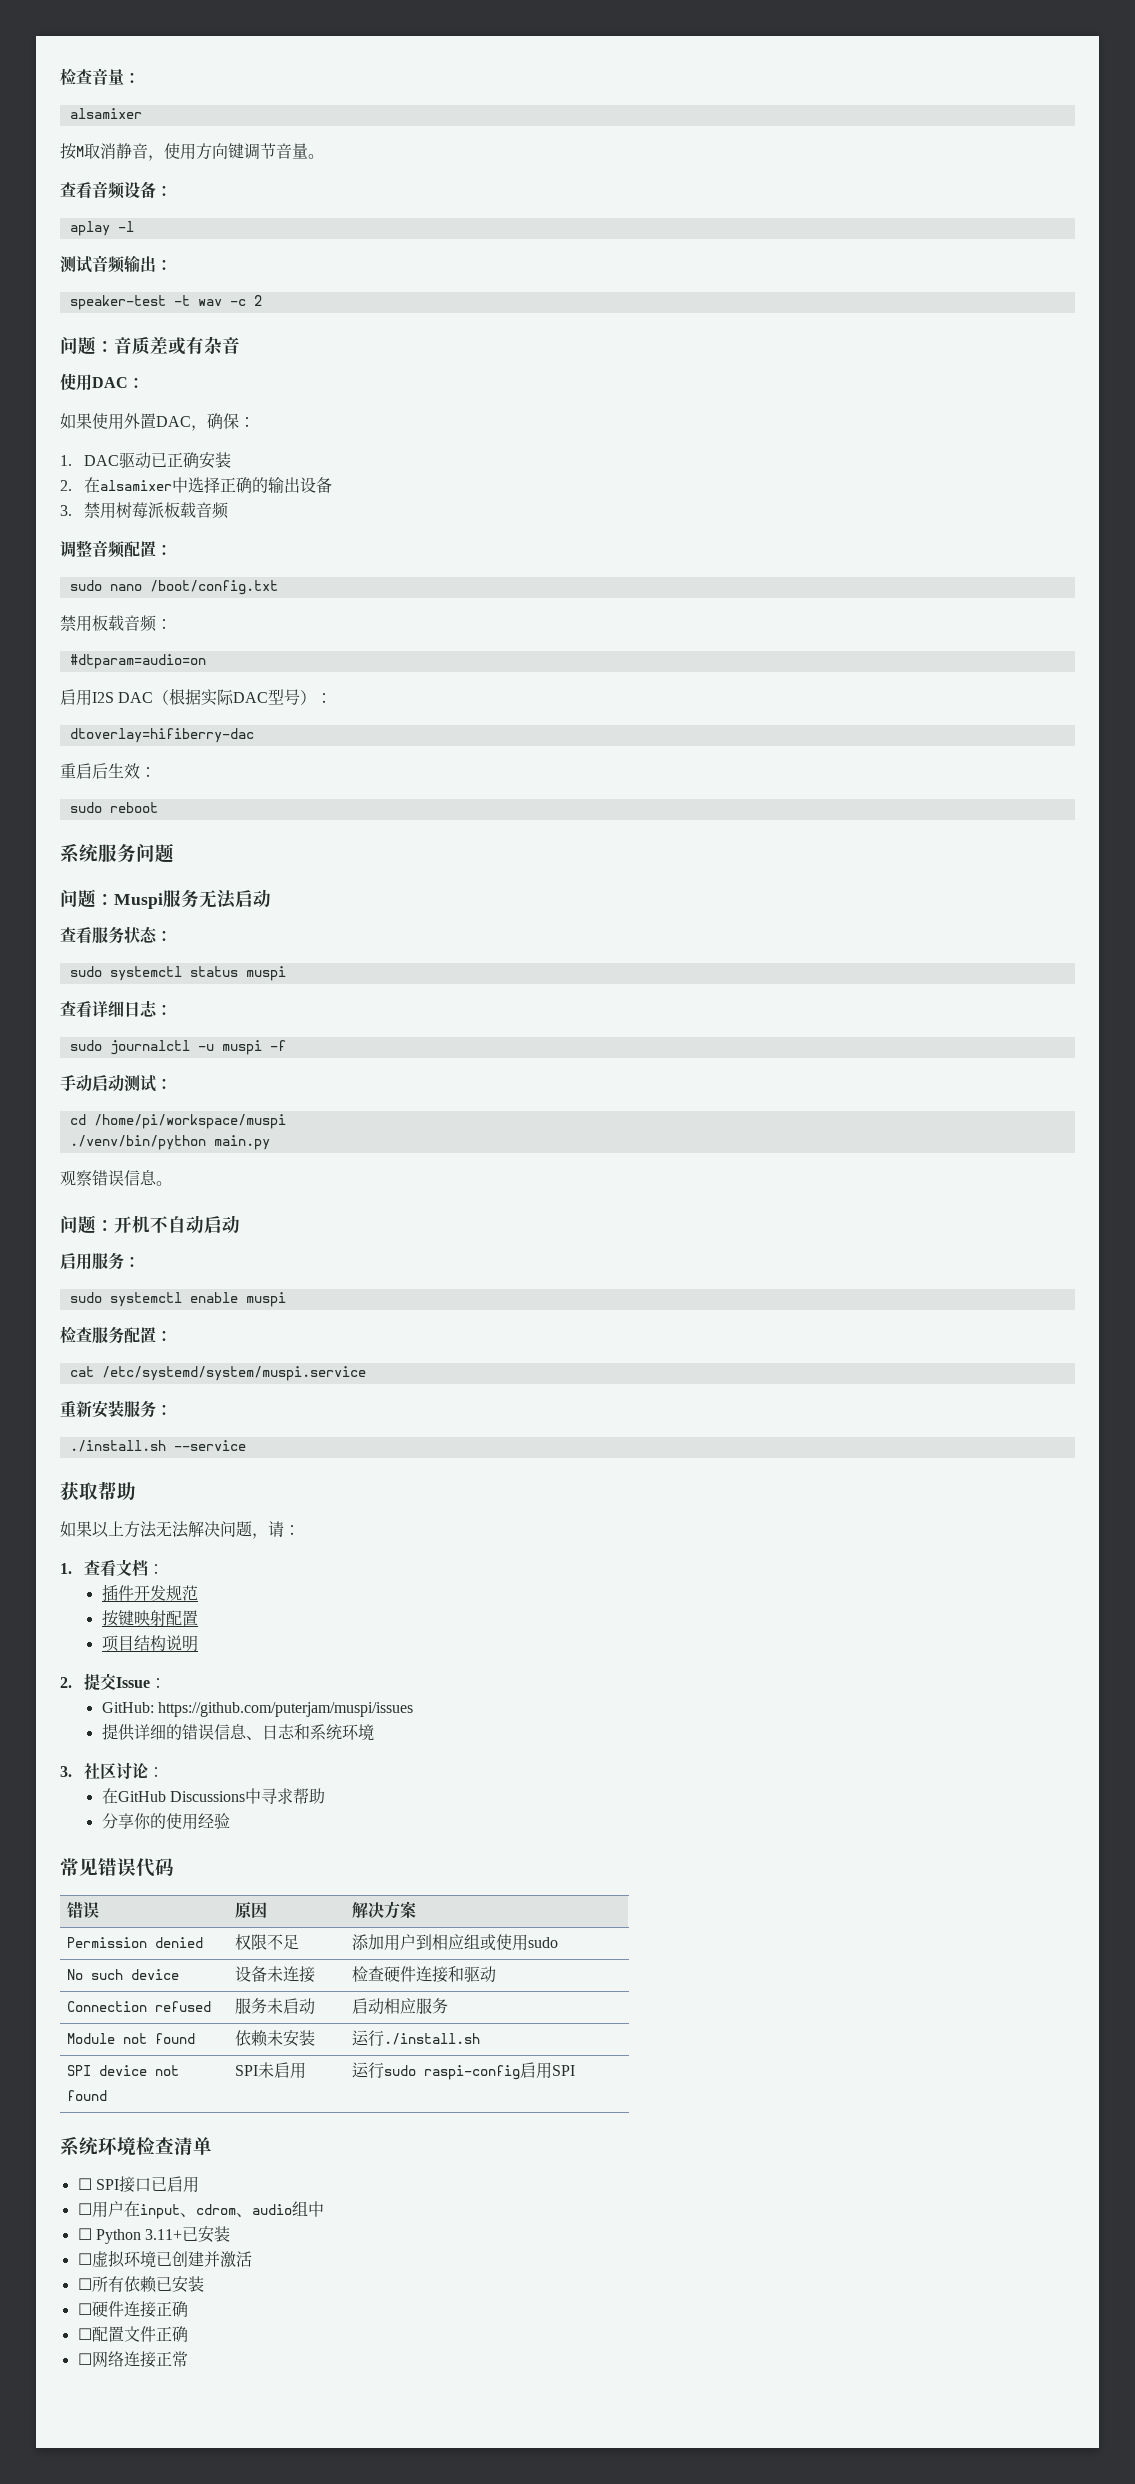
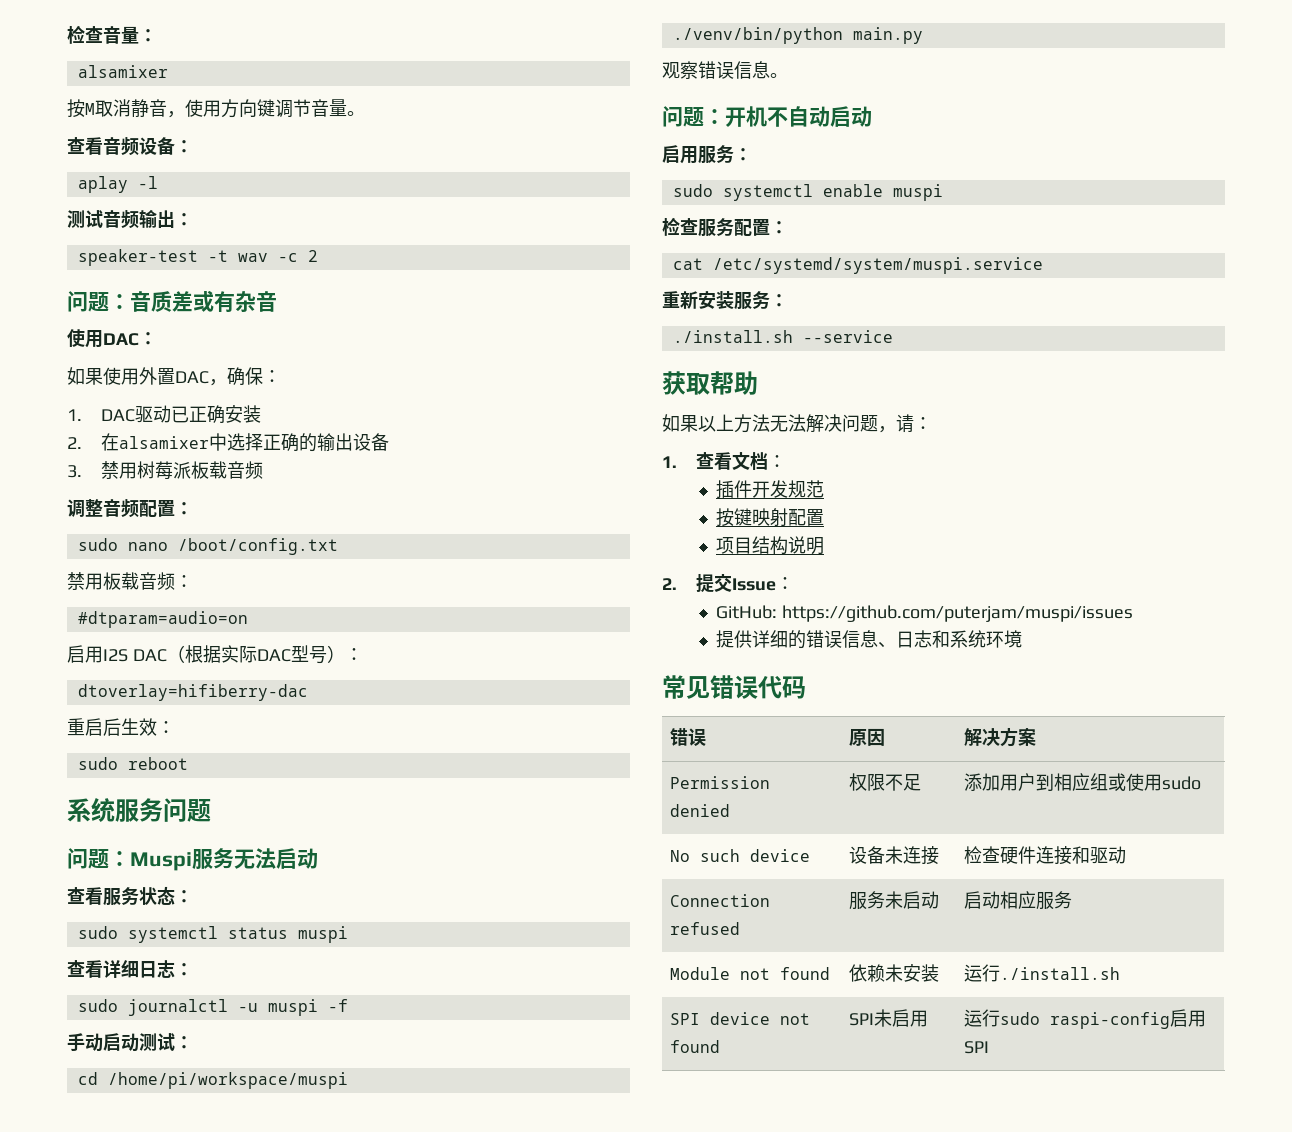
- 3.社区讨论：
- 在GitHub Discussions中寻求帮助
- 分享你的使用经验
- 系统环境检查清单
- ☐ SPI接口已启用
- ☐用户在input、cdrom、audio组中
- ☐ Python 3.11+已安装
- ☐虚拟环境已创建并激活
- ☐所有依赖已安装
- ☐硬件连接正确
- ☐配置文件正确
- ☐网络连接正常

